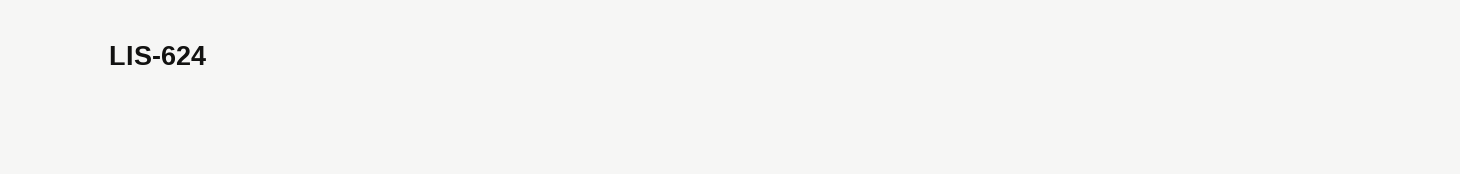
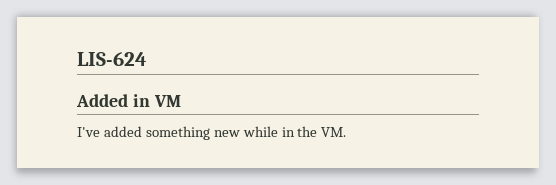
+ Added in VM
+ I've added something new while in the VM.

